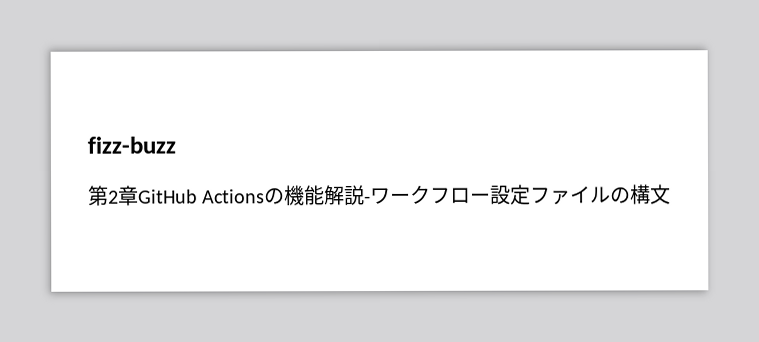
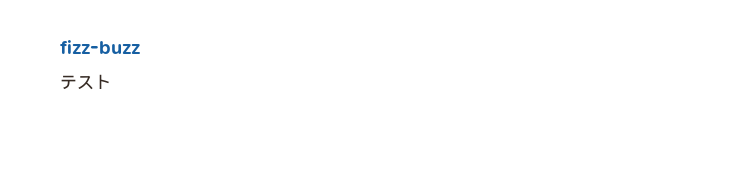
- 第2章GitHub Actionsの機能解説-ワークフロー設定ファイルの構文
+ テスト

